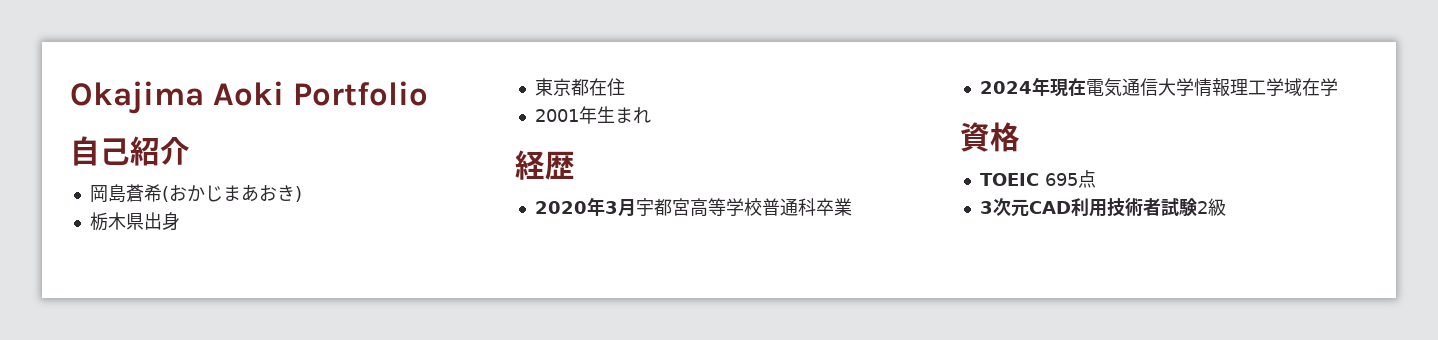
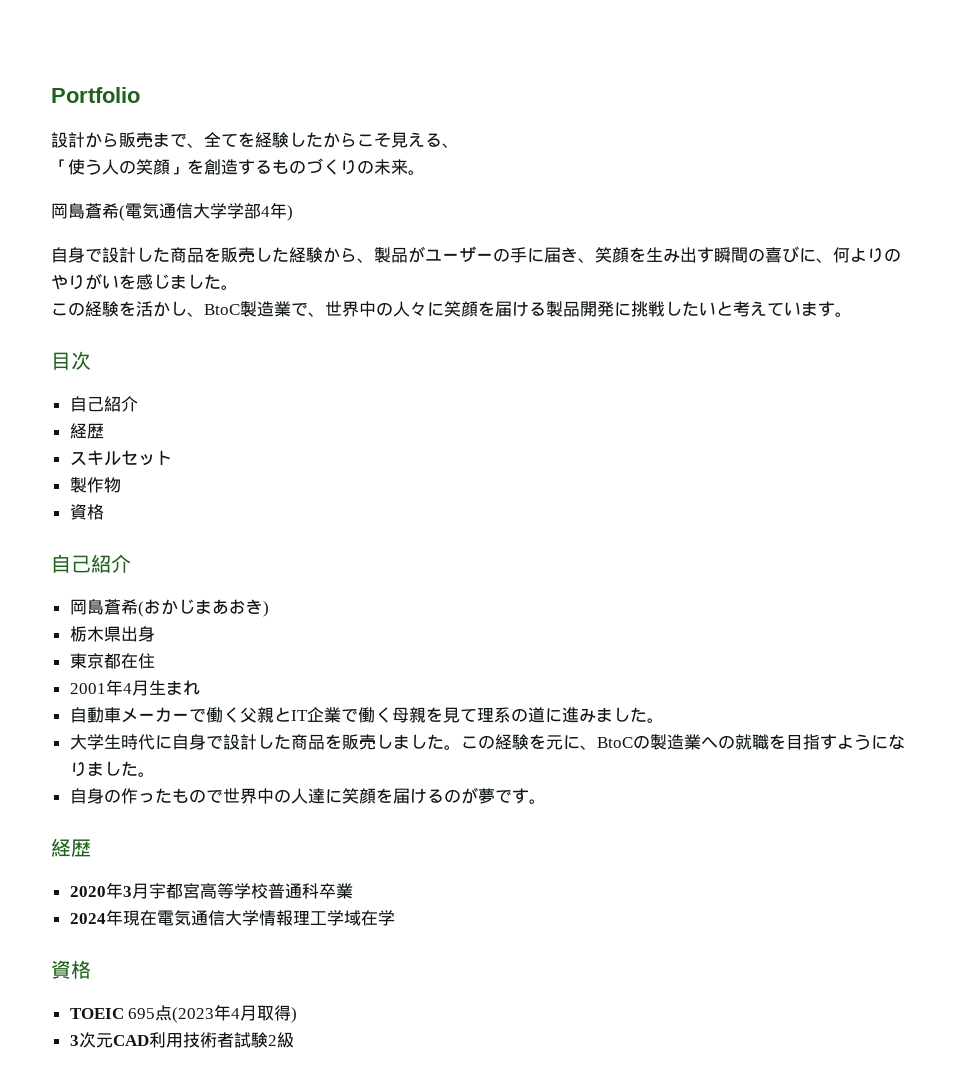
- Okajima Aoki Portfolio
+ Portfolio
+ 設計から販売まで、全てを経験したからこそ見える、
+ 「使う人の笑顔」を創造するものづくりの未来。
+ 岡島蒼希(電気通信大学学部4年)
+ 自身で設計した商品を販売した経験から、製品がユーザーの手に届き、笑顔を生み出す瞬間の喜びに、何よりのやりがいを感じました。
+ この経験を活かし、BtoC製造業で、世界中の人々に笑顔を届ける製品開発に挑戦したいと考えています。
+ 目次
+ 自己紹介
+ 経歴
+ スキルセット
+ 製作物
+ 資格
- 2001年生まれ
+ 2001年4月生まれ
+ 自動車メーカーで働く父親とIT企業で働く母親を見て理系の道に進みました。
+ 大学生時代に自身で設計した商品を販売しました。この経験を元に、BtoCの製造業への就職を目指すようになりました。
+ 自身の作ったもので世界中の人達に笑顔を届けるのが夢です。
- TOEIC 695点
+ TOEIC 695点(2023年4月取得)

